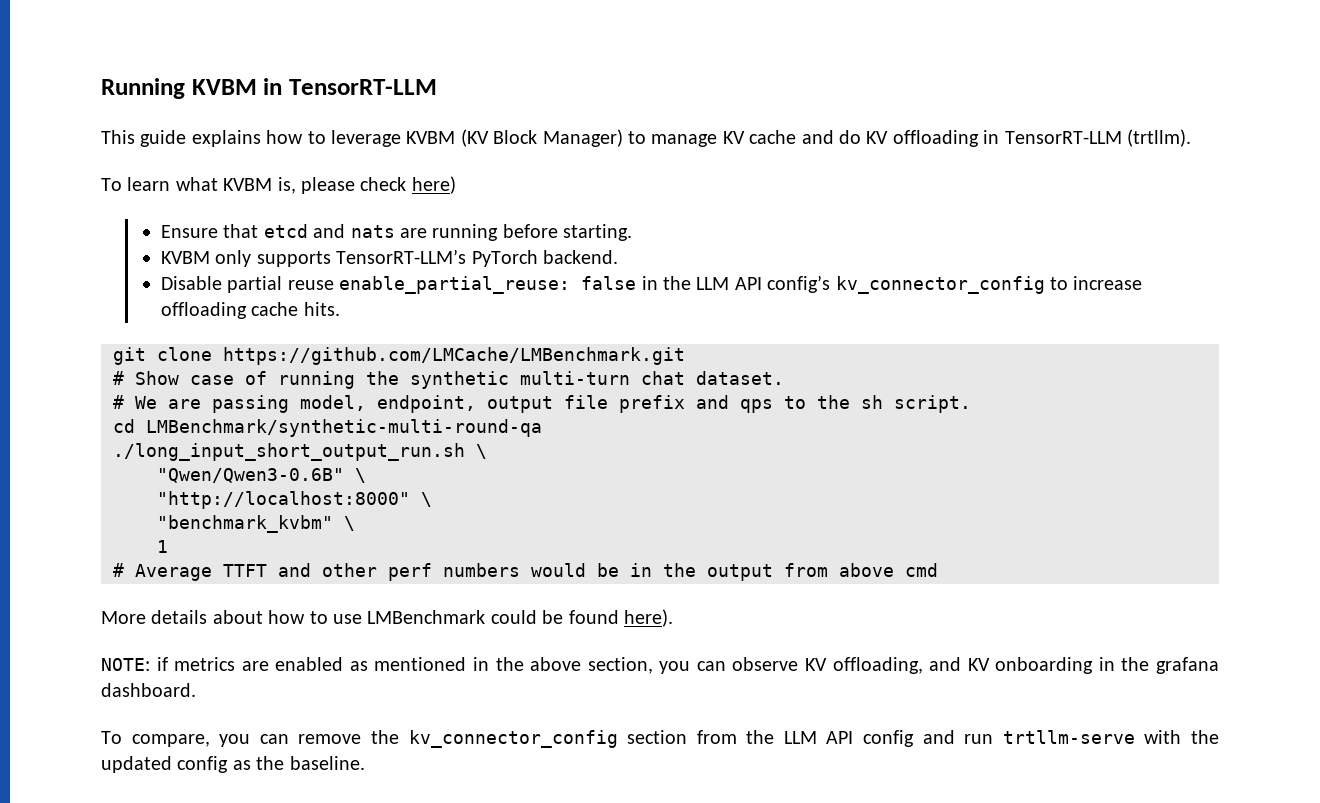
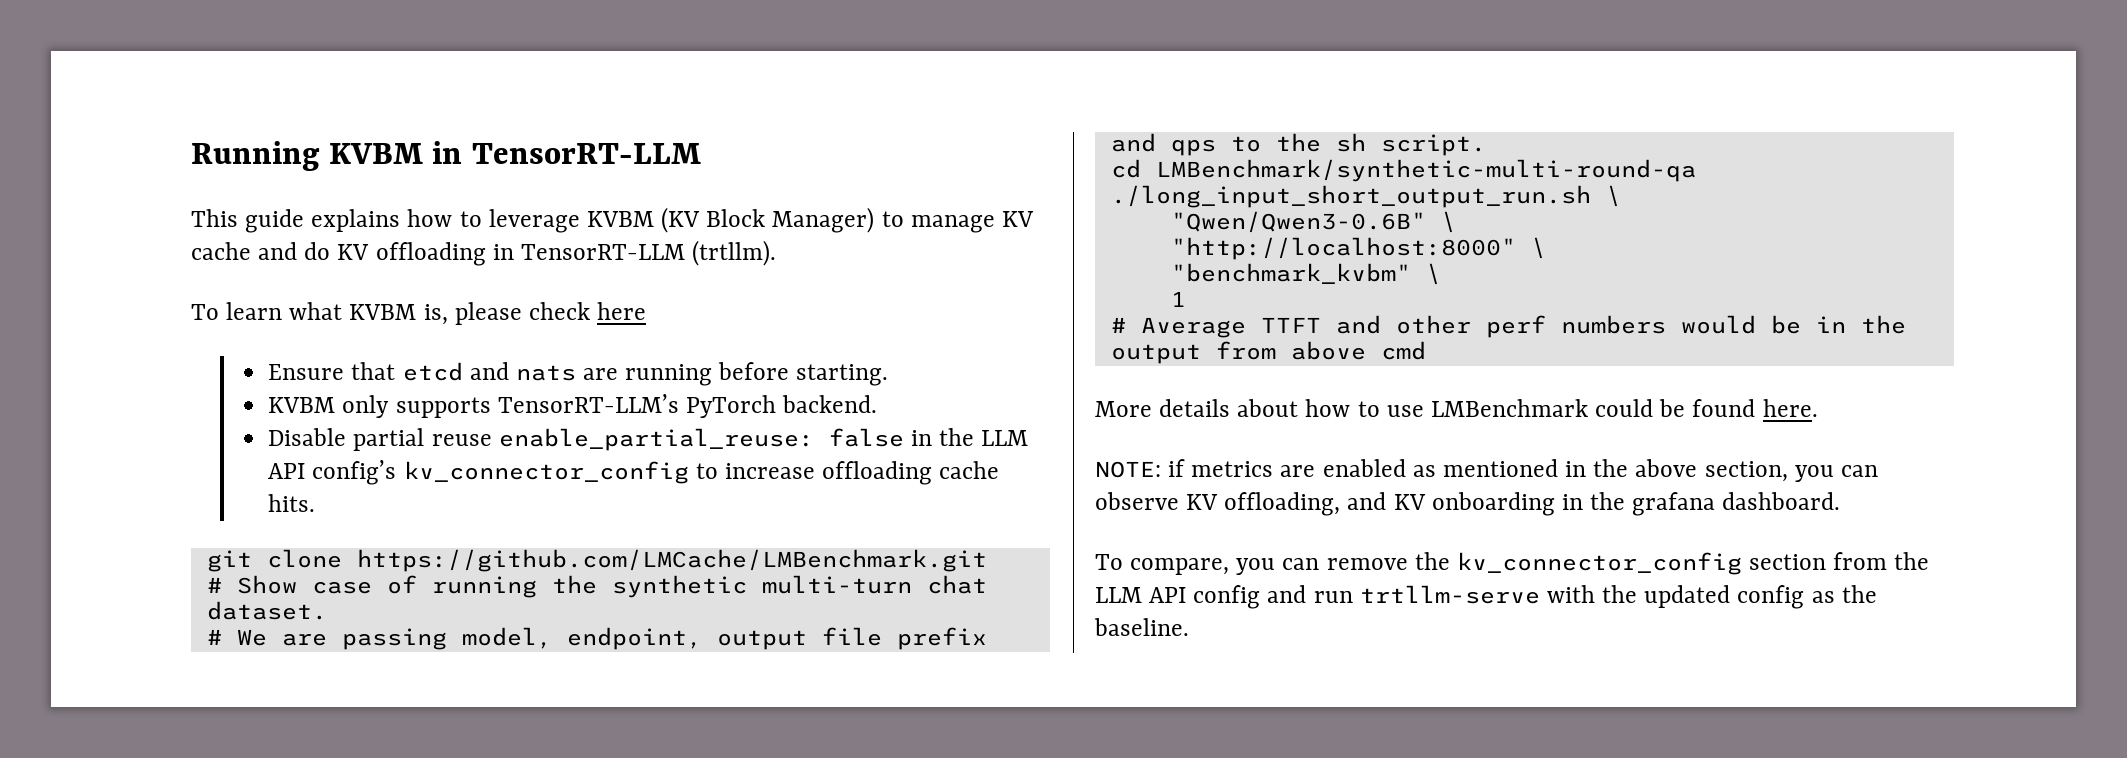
- To learn what KVBM is, please check here)
+ To learn what KVBM is, please check here
- More details about how to use LMBenchmark could be found here).
+ More details about how to use LMBenchmark could be found here.

